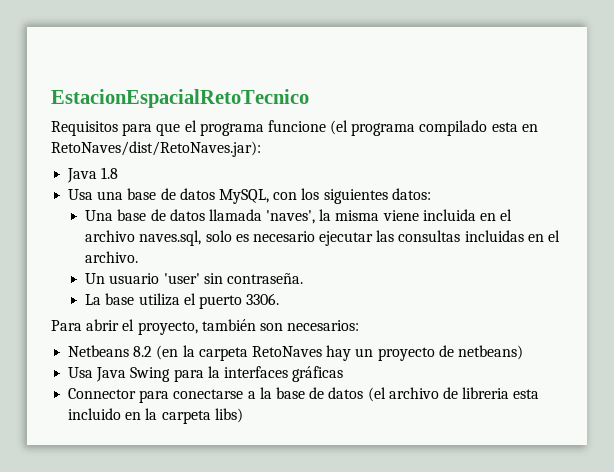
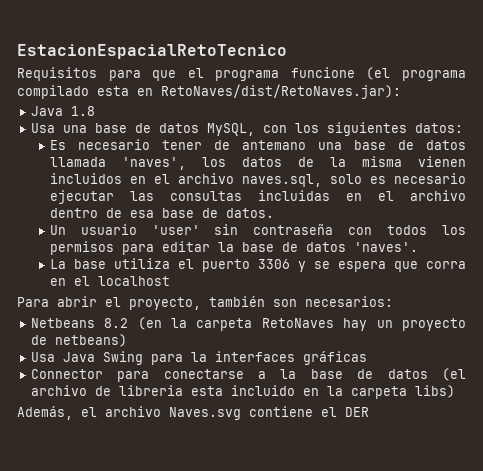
- Una base de datos llamada 'naves', la misma viene incluida en el archivo naves.sql, solo es necesario ejecutar las consultas incluidas en el archivo.
- Un usuario 'user' sin contraseña.
+ Es necesario tener de antemano una base de datos llamada 'naves', los datos de la misma vienen incluidos en el archivo naves.sql, solo es necesario ejecutar las consultas incluidas en el archivo dentro de esa base de datos.
+ Un usuario 'user' sin contraseña con todos los permisos para editar la base de datos 'naves'.
- La base utiliza el puerto 3306.
+ La base utiliza el puerto 3306 y se espera que corra en el localhost
+ Además, el archivo Naves.svg contiene el DER

